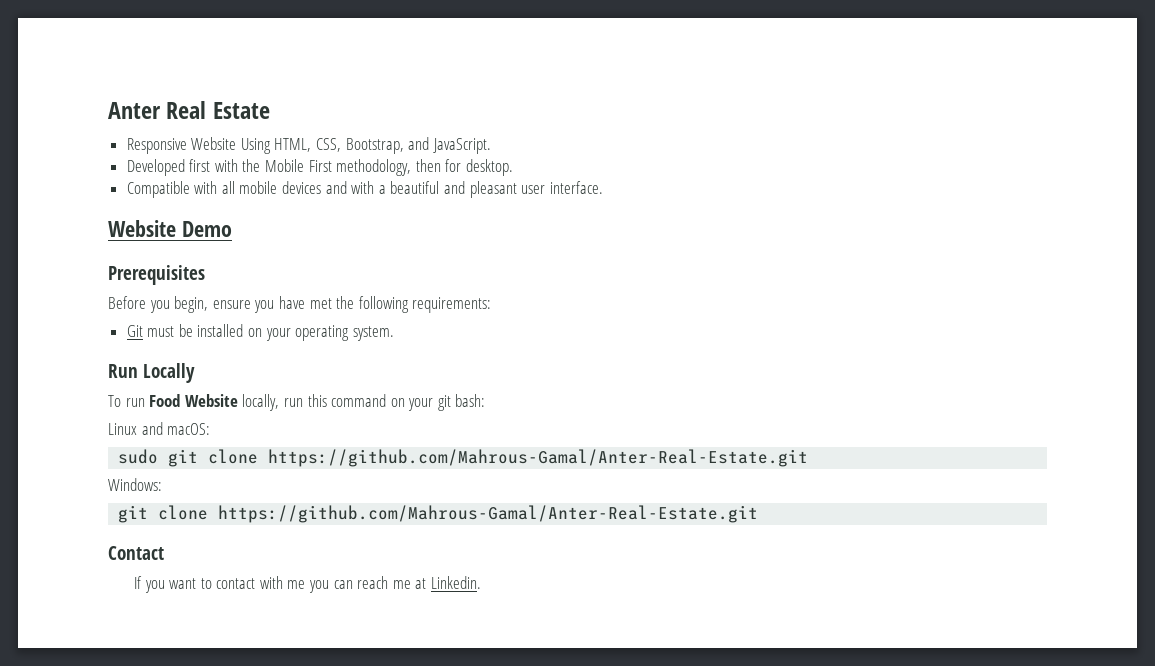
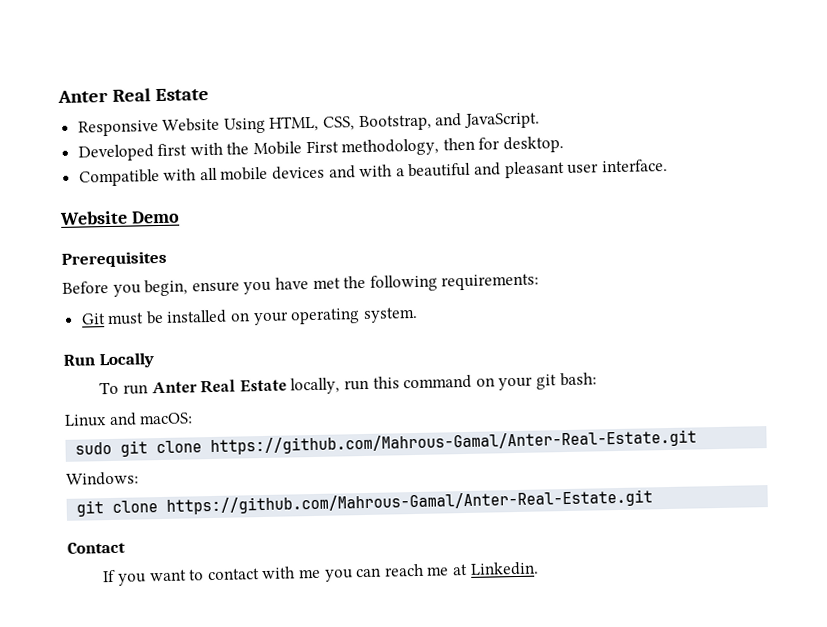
- To run Food Website locally, run this command on your git bash:
+ To run Anter Real Estate locally, run this command on your git bash:

